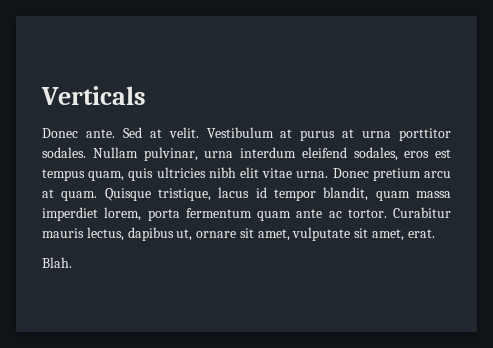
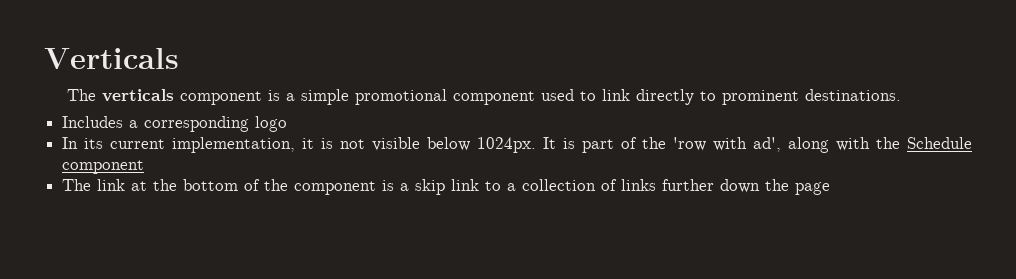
- Donec ante. Sed at velit. Vestibulum at purus at urna porttitor sodales. Nullam pulvinar, urna interdum eleifend sodales, eros est tempus quam, quis ultricies nibh elit vitae urna. Donec pretium arcu at quam. Quisque tristique, lacus id tempor blandit, quam massa imperdiet lorem, porta fermentum quam ante ac tortor. Curabitur mauris lectus, dapibus ut, ornare sit amet, vulputate sit amet, erat.
- Blah.
+ The verticals component is a simple promotional component used to link directly to prominent destinations.
+ Includes a corresponding logo
+ In its current implementation, it is not visible below 1024px. It is part of the 'row with ad', along with the Schedule component
+ The link at the bottom of the component is a skip link to a collection of links further down the page

